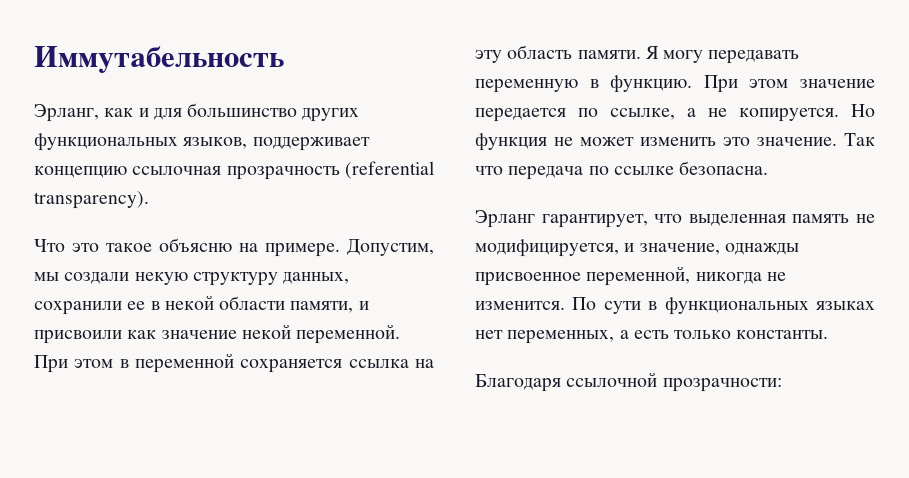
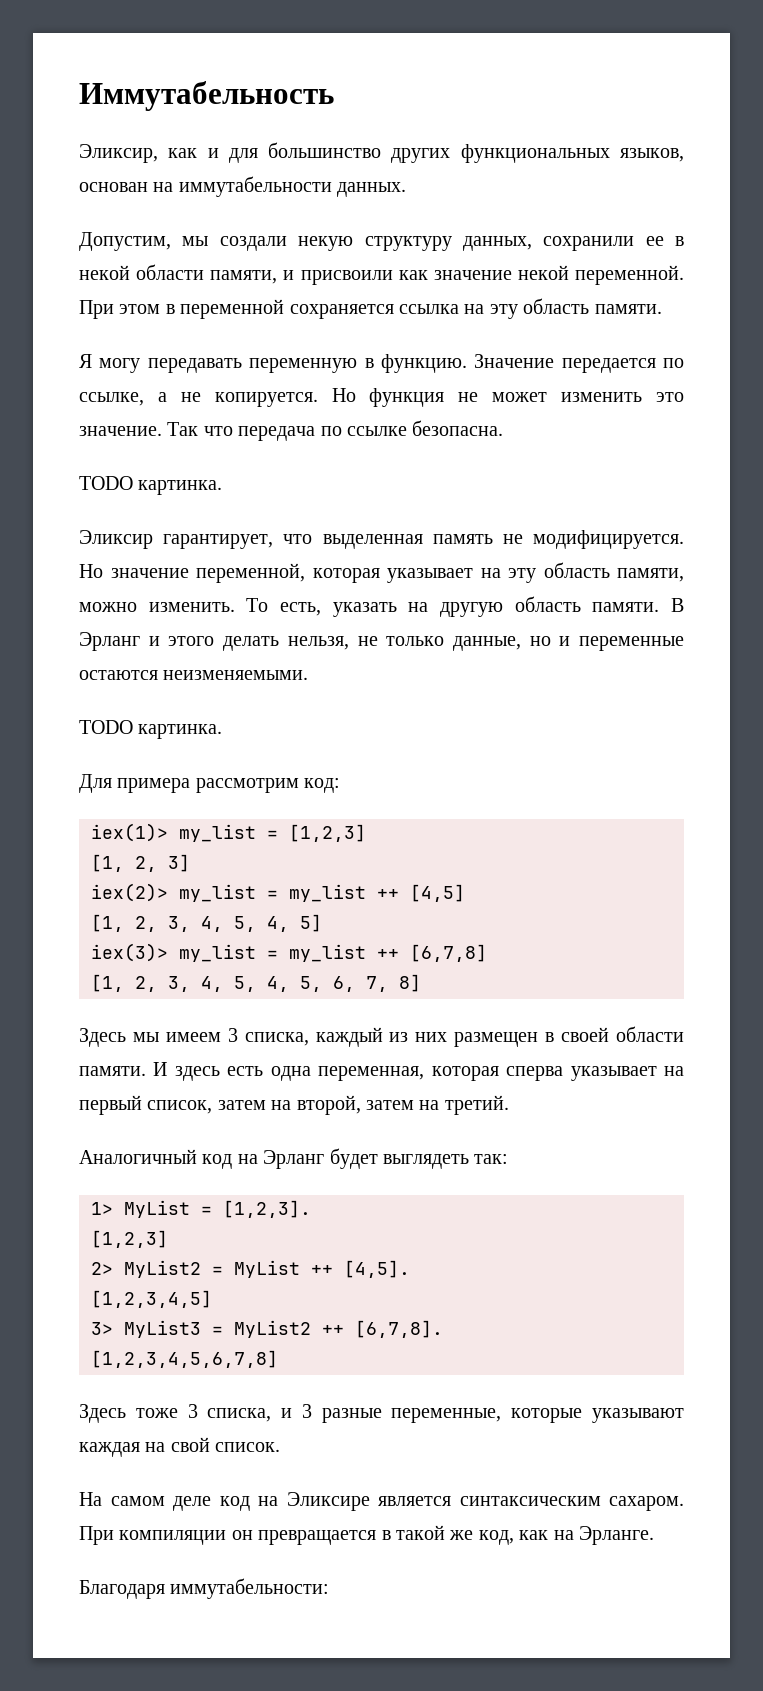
- Эрланг, как и для большинство других функциональных языков, поддерживает концепцию ссылочная прозрачность (referential transparency).
- Что это такое объясню на примере. Допустим, мы создали некую структуру данных, сохранили ее в некой области памяти, и присвоили как значение некой переменной.
+ Эликсир, как и для большинство других функциональных языков, основан на иммутабельности данных.
+ Допустим, мы создали некую структуру данных, сохранили ее в некой области памяти, и присвоили как значение некой переменной.
- При этом в переменной сохраняется ссылка на эту область памяти. Я могу передавать переменную в функцию.
+ При этом в переменной сохраняется ссылка на эту область памяти.
+ Я могу передавать переменную в функцию.
- При этом значение передается по ссылке, а не копируется.
+ Значение передается по ссылке, а не копируется.
  Так что передача по ссылке безопасна.
- Эрланг гарантирует, что выделенная память не модифицируется, и значение, однажды присвоенное переменной, никогда не изменится. По сути в функциональных языках нет переменных, а есть только константы.
+ TODO картинка.
+ Эликсир гарантирует, что выделенная память не модифицируется. Но значение переменной, которая указывает на эту область памяти, можно изменить. То есть, указать на другую область памяти. В Эрланг и этого делать нельзя, не только данные, но и переменные остаются неизменяемыми.
+ TODO картинка.
+ Для примера рассмотрим код:
+ iex(1)> my_list = [1,2,3]
+ [1, 2, 3]
+ iex(2)> my_list = my_list ++ [4,5]
+ [1, 2, 3, 4, 5, 4, 5]
+ iex(3)> my_list = my_list ++ [6,7,8]
+ [1, 2, 3, 4, 5, 4, 5, 6, 7, 8]
+ Здесь мы имеем 3 списка, каждый из них размещен в своей области памяти. И здесь есть одна переменная, которая сперва указывает на первый список, затем на второй, затем на третий.
+ Аналогичный код на Эрланг будет выглядеть так:
+ 1> MyList = [1,2,3].
+ [1,2,3]
+ 2> MyList2 = MyList ++ [4,5].
+ [1,2,3,4,5]
+ 3> MyList3 = MyList2 ++ [6,7,8].
+ [1,2,3,4,5,6,7,8]
+ Здесь тоже 3 списка, и 3 разные переменные, которые указывают каждая на свой список.
+ На самом деле код на Эликсире является синтаксическим сахаром. При компиляции он превращается в такой же код, как на Эрланге.
- Благодаря ссылочной прозрачности:
+ Благодаря иммутабельности:

